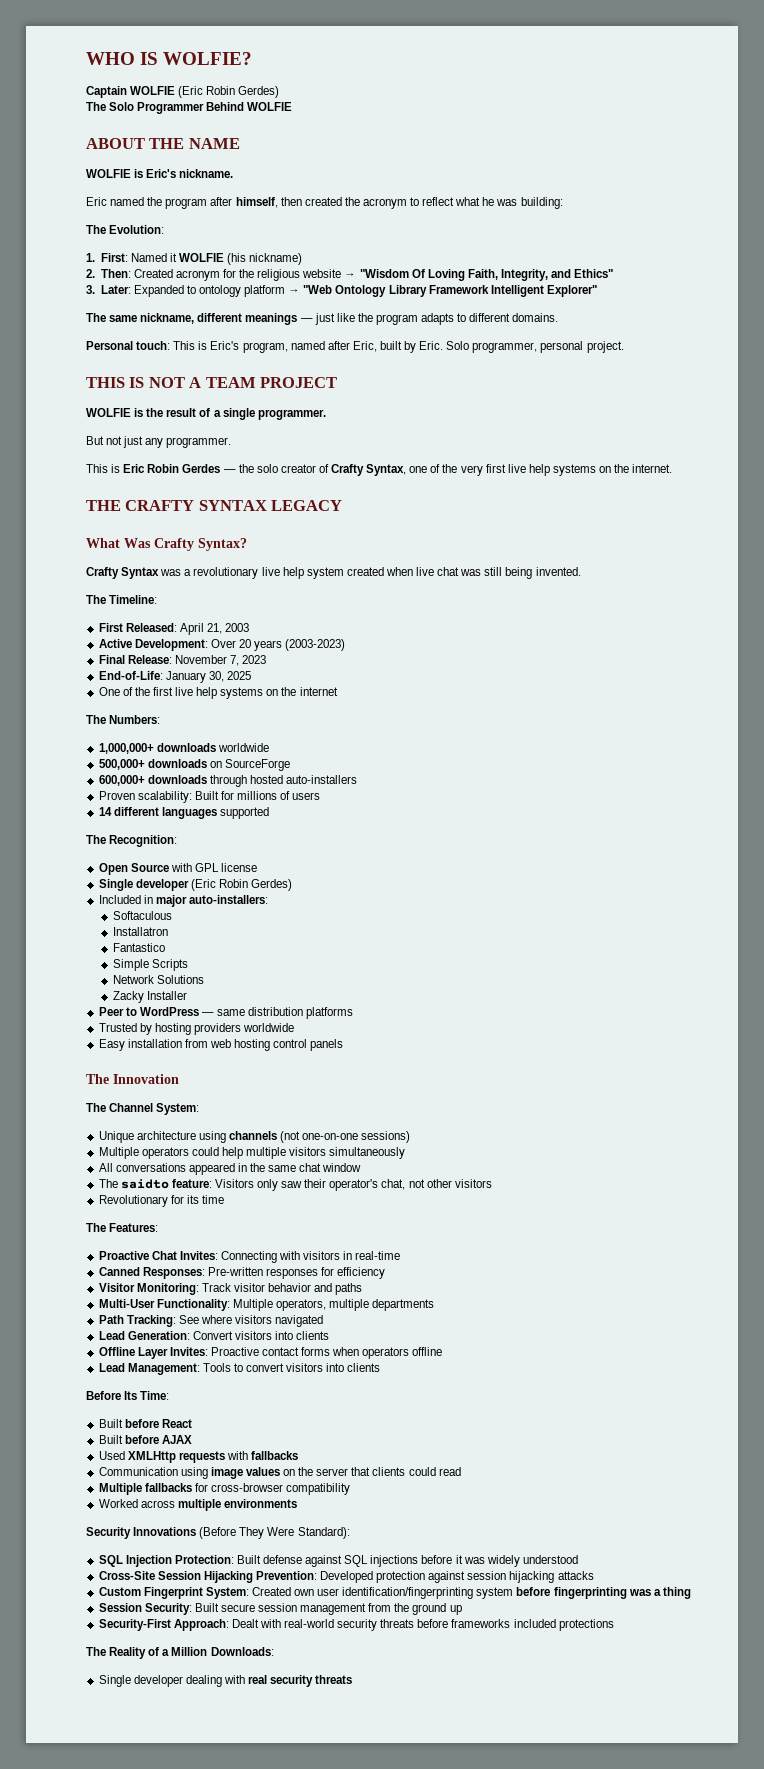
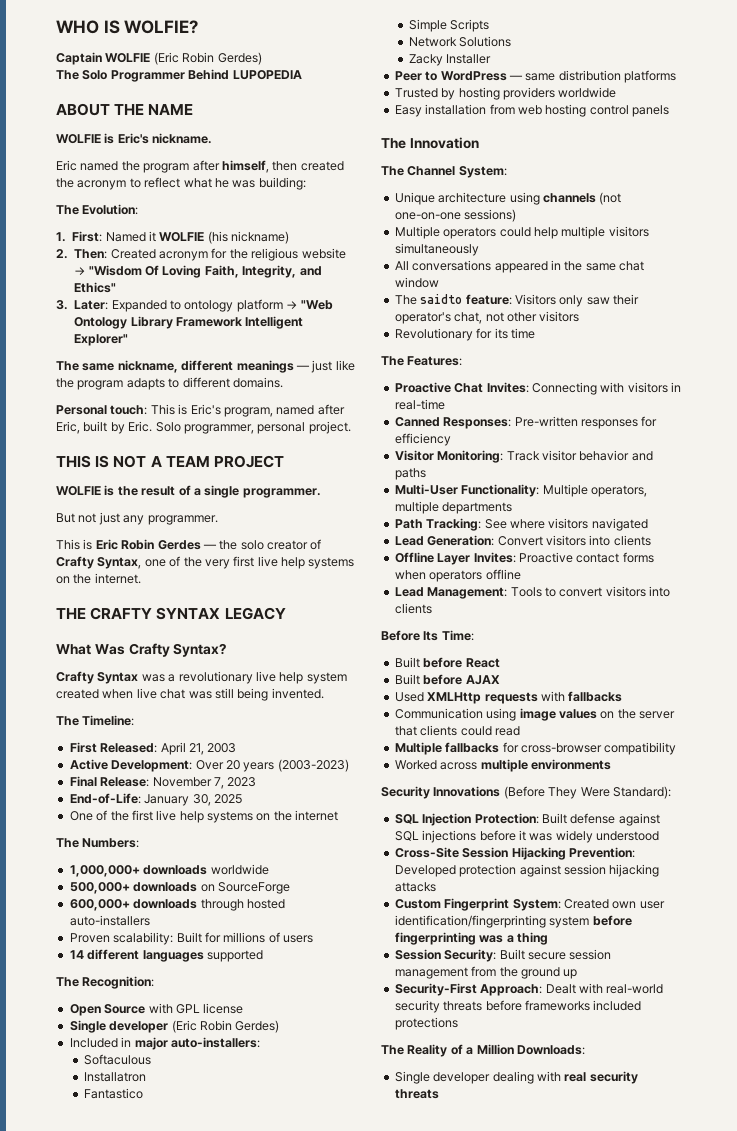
- The Solo Programmer Behind WOLFIE
+ The Solo Programmer Behind LUPOPEDIA

